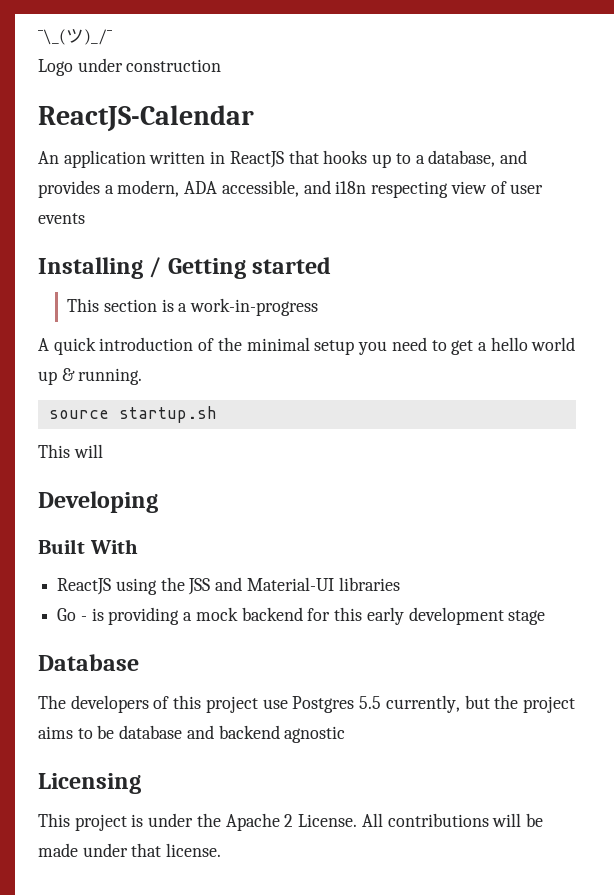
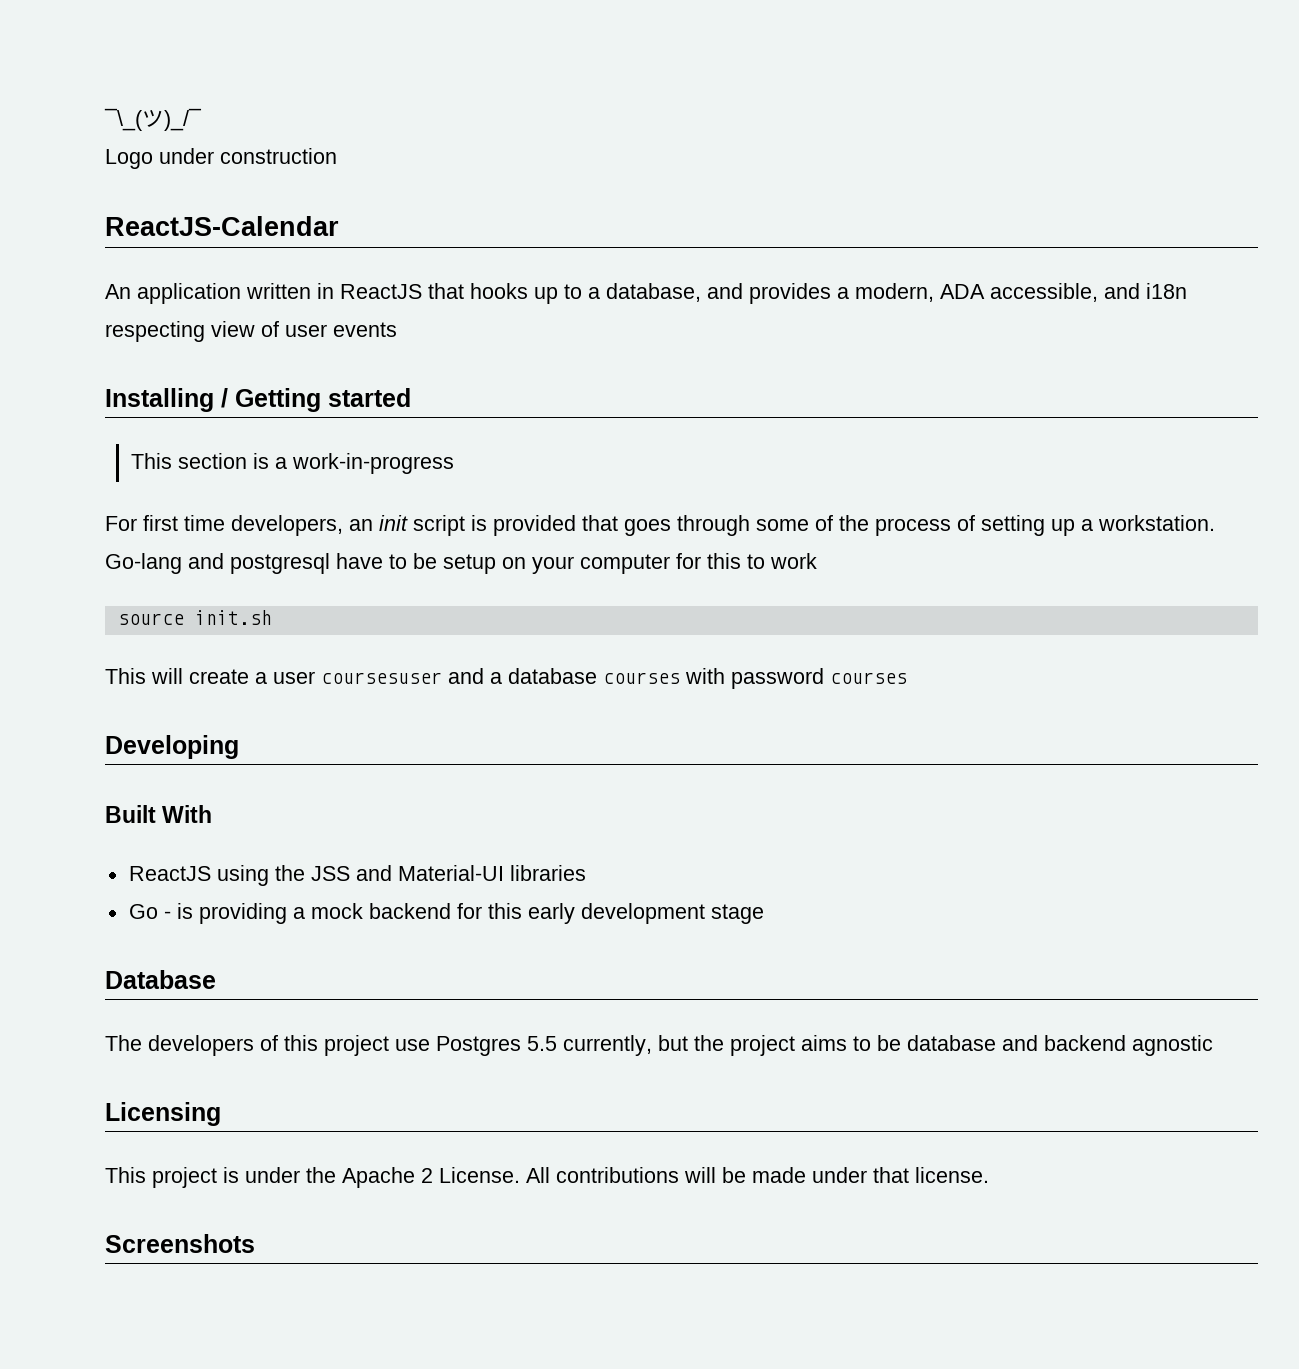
- A quick introduction of the minimal setup you need to get a hello world up & running.
+ For first time developers, an init script is provided that goes through some of the process of setting up a workstation. Go-lang and postgresql have to be setup on your computer for this to work
- source startup.sh
+ source init.sh
- This will
+ This will create a user coursesuser and a database courses with password courses
+ Screenshots

